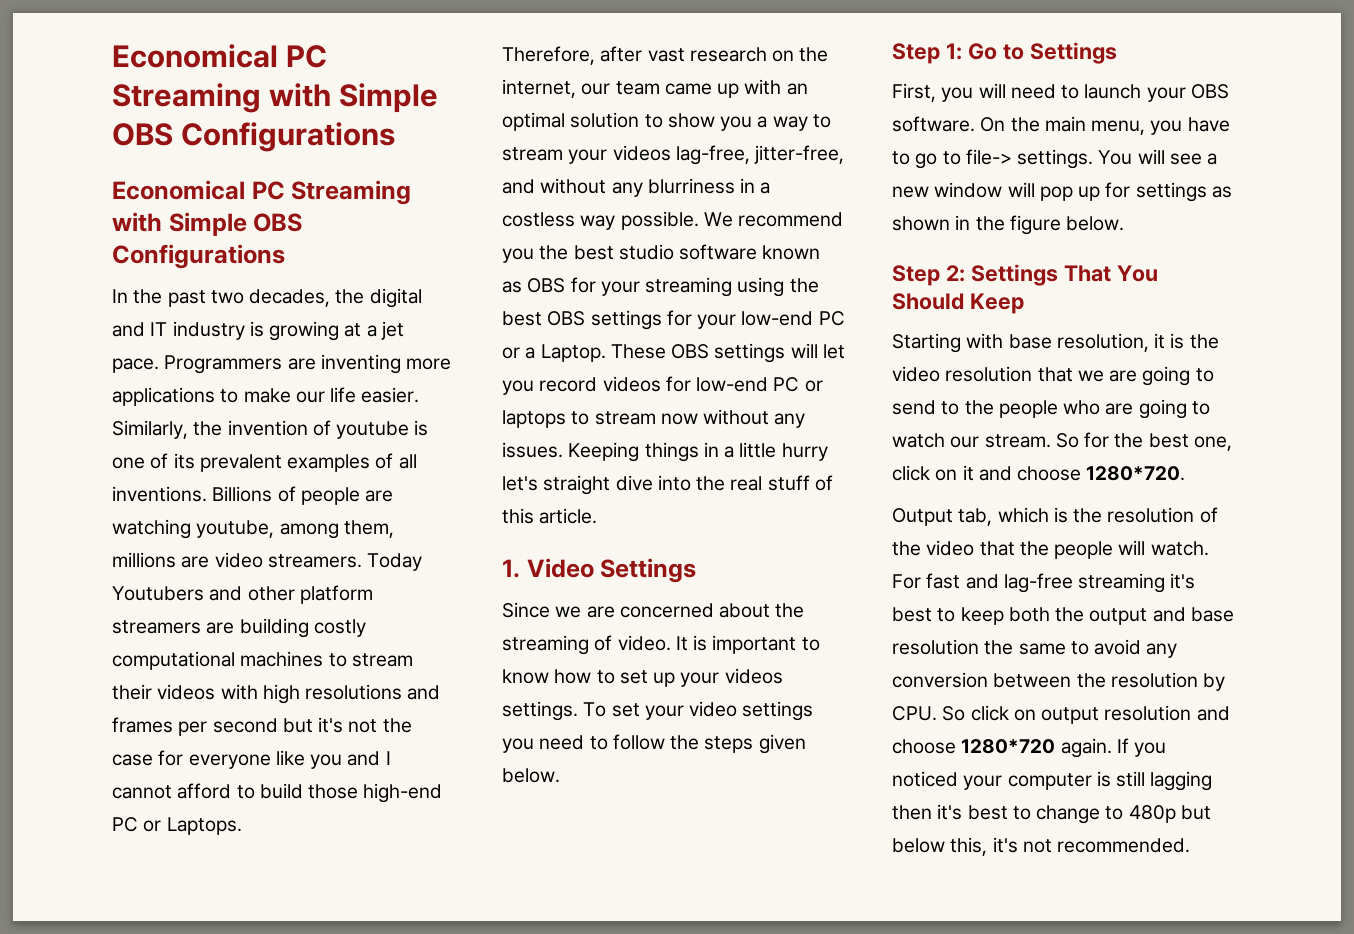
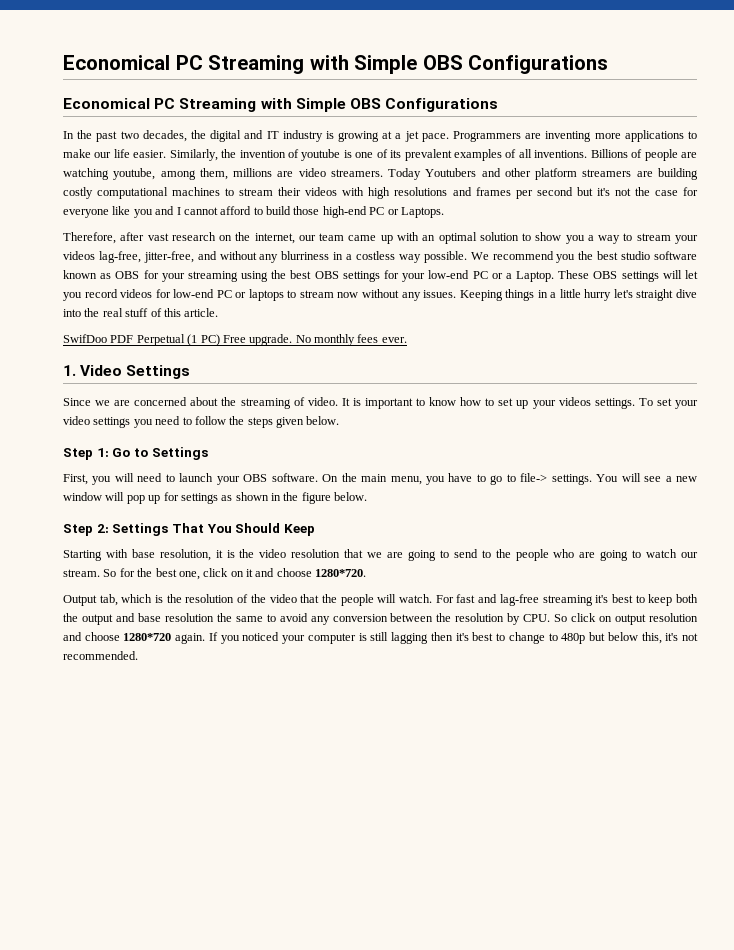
+ SwifDoo PDF Perpetual (1 PC) Free upgrade. No monthly fees ever.

